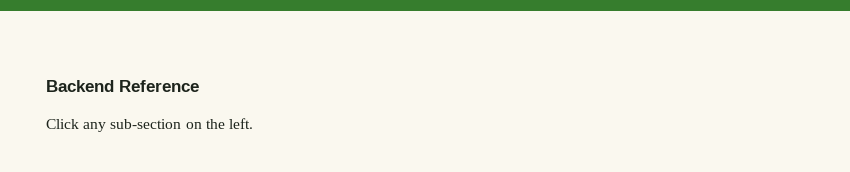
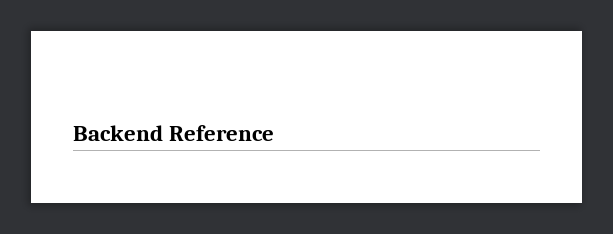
- Click any sub-section on the left.

